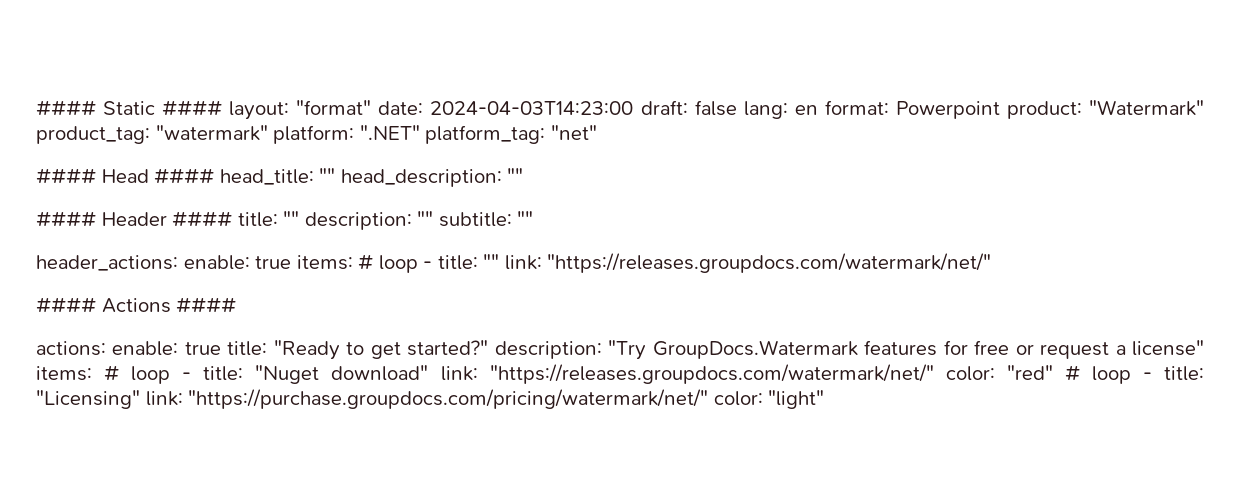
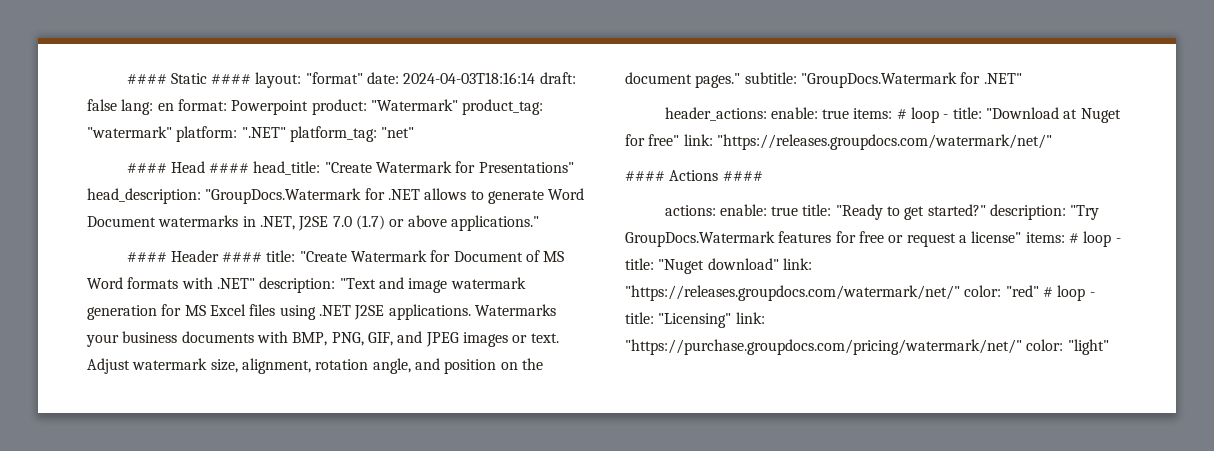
- #### Static #### layout: "format" date: 2024-04-03T14:23:00 draft: false lang: en format: Powerpoint product: "Watermark" product_tag: "watermark" platform: ".NET" platform_tag: "net"
+ #### Static #### layout: "format" date: 2024-04-03T18:16:14 draft: false lang: en format: Powerpoint product: "Watermark" product_tag: "watermark" platform: ".NET" platform_tag: "net"
- #### Head #### head_title: "" head_description: ""
- #### Header #### title: "" description: "" subtitle: ""
+ #### Head #### head_title: "Create Watermark for Presentations" head_description: "GroupDocs.Watermark for .NET allows to generate Word Document watermarks in .NET, J2SE 7.0 (1.7) or above applications."
+ #### Header #### title: "Create Watermark for Document of MS Word formats with .NET" description: "Text and image watermark generation for MS Excel files using .NET J2SE applications. Watermarks your business documents with BMP, PNG, GIF, and JPEG images or text. Adjust watermark size, alignment, rotation angle, and position on the document pages." subtitle: "GroupDocs.Watermark for .NET"
- header_actions: enable: true items: # loop - title: "" link: "https://releases.groupdocs.com/watermark/net/"
+ header_actions: enable: true items: # loop - title: "Download at Nuget for free" link: "https://releases.groupdocs.com/watermark/net/"

